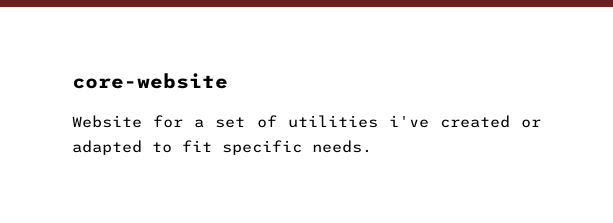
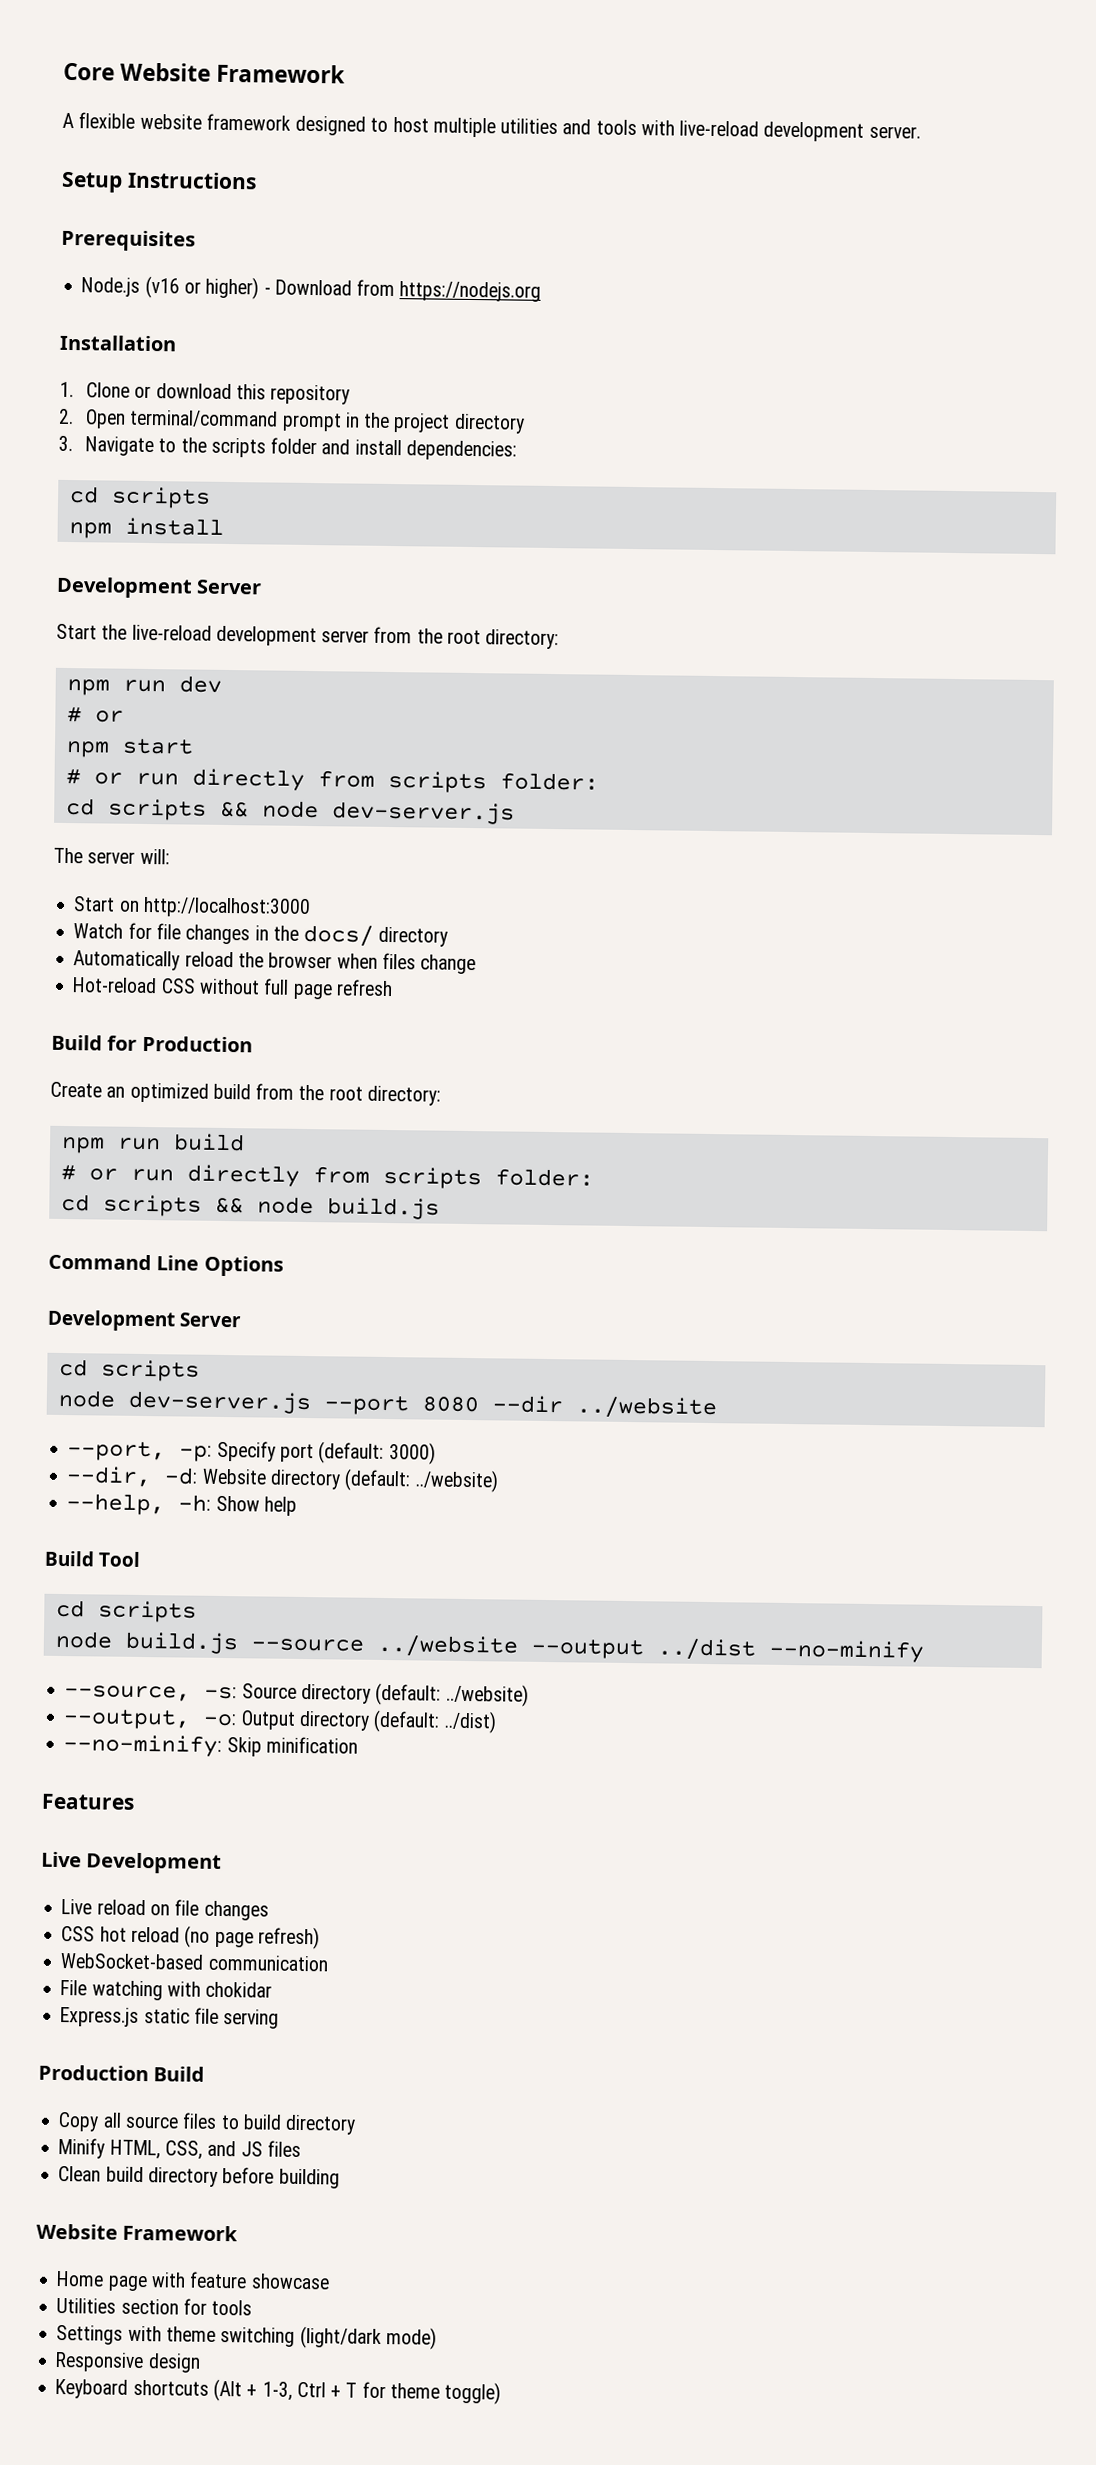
- core-website
- Website for a set of utilities i've created or adapted to fit specific needs.
+ Core Website Framework
+ A flexible website framework designed to host multiple utilities and tools with live-reload development server.
+ Setup Instructions
+ Prerequisites
+ Node.js (v16 or higher) - Download from https://nodejs.org
+ Installation
+ 1. Clone or download this repository
+ 2. Open terminal/command prompt in the project directory
+ 3. Navigate to the scripts folder and install dependencies:
+ cd scripts
+ npm install
+ Development Server
+ Start the live-reload development server from the root directory:
+ npm run dev
+ # or
+ npm start
+ # or run directly from scripts folder:
+ cd scripts && node dev-server.js
+ The server will:
+ Start on http://localhost:3000
+ Watch for file changes in the docs/ directory
+ Automatically reload the browser when files change
+ Hot-reload CSS without full page refresh
+ Build for Production
+ Create an optimized build from the root directory:
+ npm run build
+ # or run directly from scripts folder:
+ cd scripts && node build.js
+ Command Line Options
+ Development Server
+ cd scripts
+ node dev-server.js --port 8080 --dir ../website
+ --port, -p: Specify port (default: 3000)
+ --dir, -d: Website directory (default: ../website)
+ --help, -h: Show help
+ Build Tool
+ cd scripts
+ node build.js --source ../website --output ../dist --no-minify
+ --source, -s: Source directory (default: ../website)
+ --output, -o: Output directory (default: ../dist)
+ --no-minify: Skip minification
+ Features
+ Live Development
+ Live reload on file changes
+ CSS hot reload (no page refresh)
+ WebSocket-based communication
+ File watching with chokidar
+ Express.js static file serving
+ Production Build
+ Copy all source files to build directory
+ Minify HTML, CSS, and JS files
+ Clean build directory before building
+ Website Framework
+ Home page with feature showcase
+ Utilities section for tools
+ Settings with theme switching (light/dark mode)
+ Responsive design
+ Keyboard shortcuts (Alt + 1-3, Ctrl + T for theme toggle)

